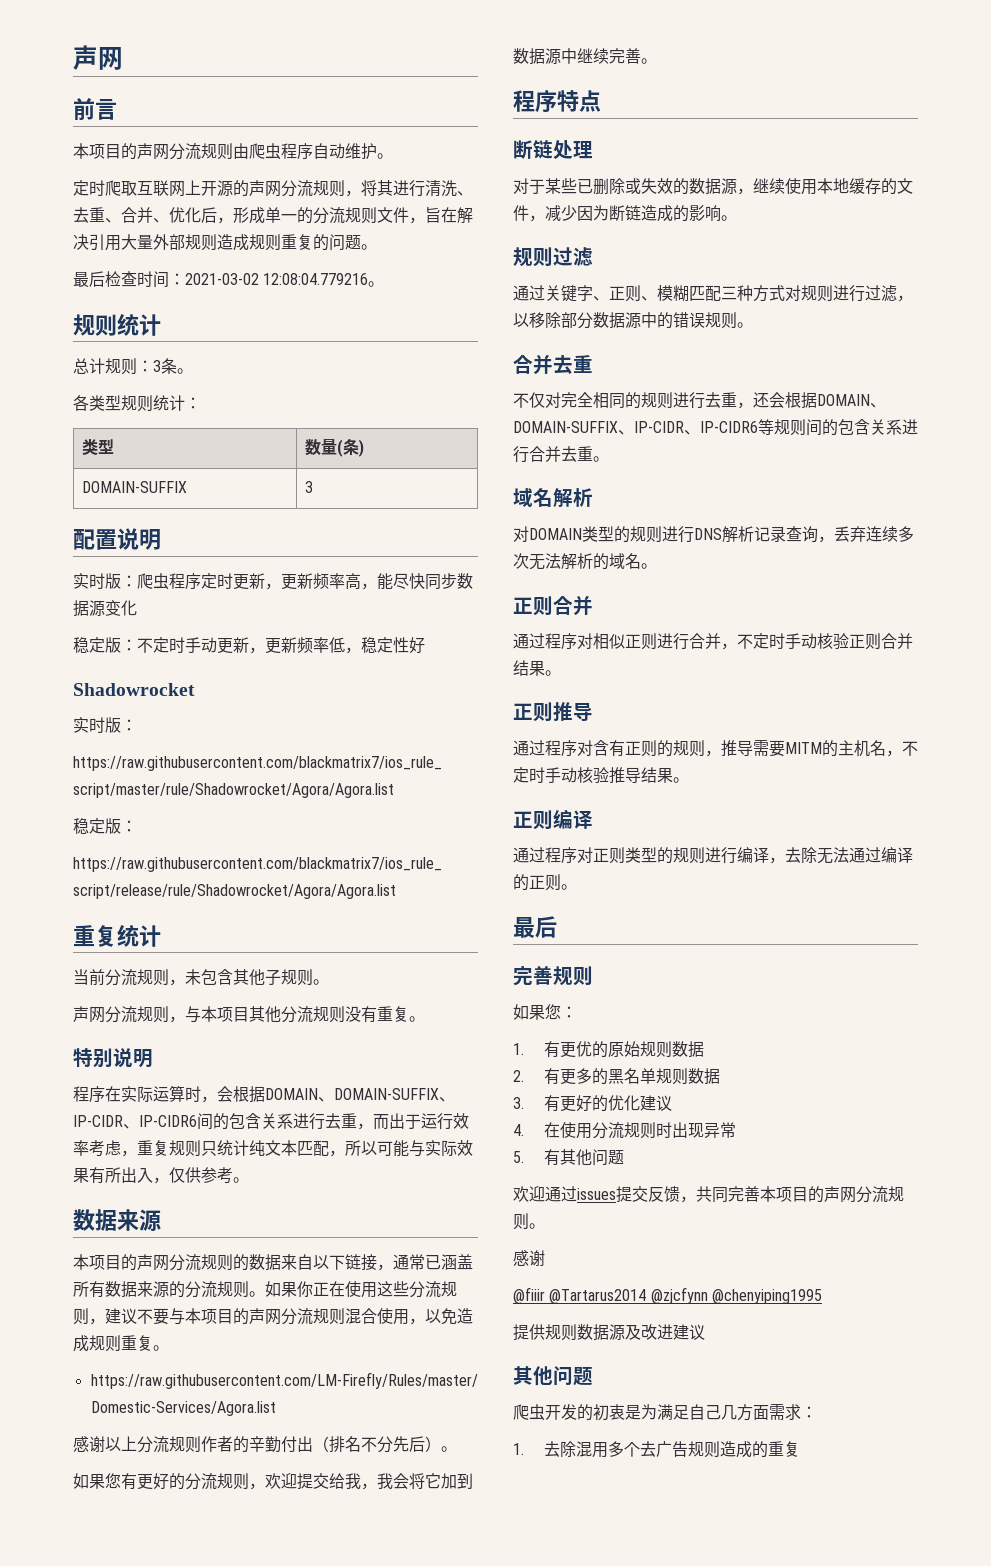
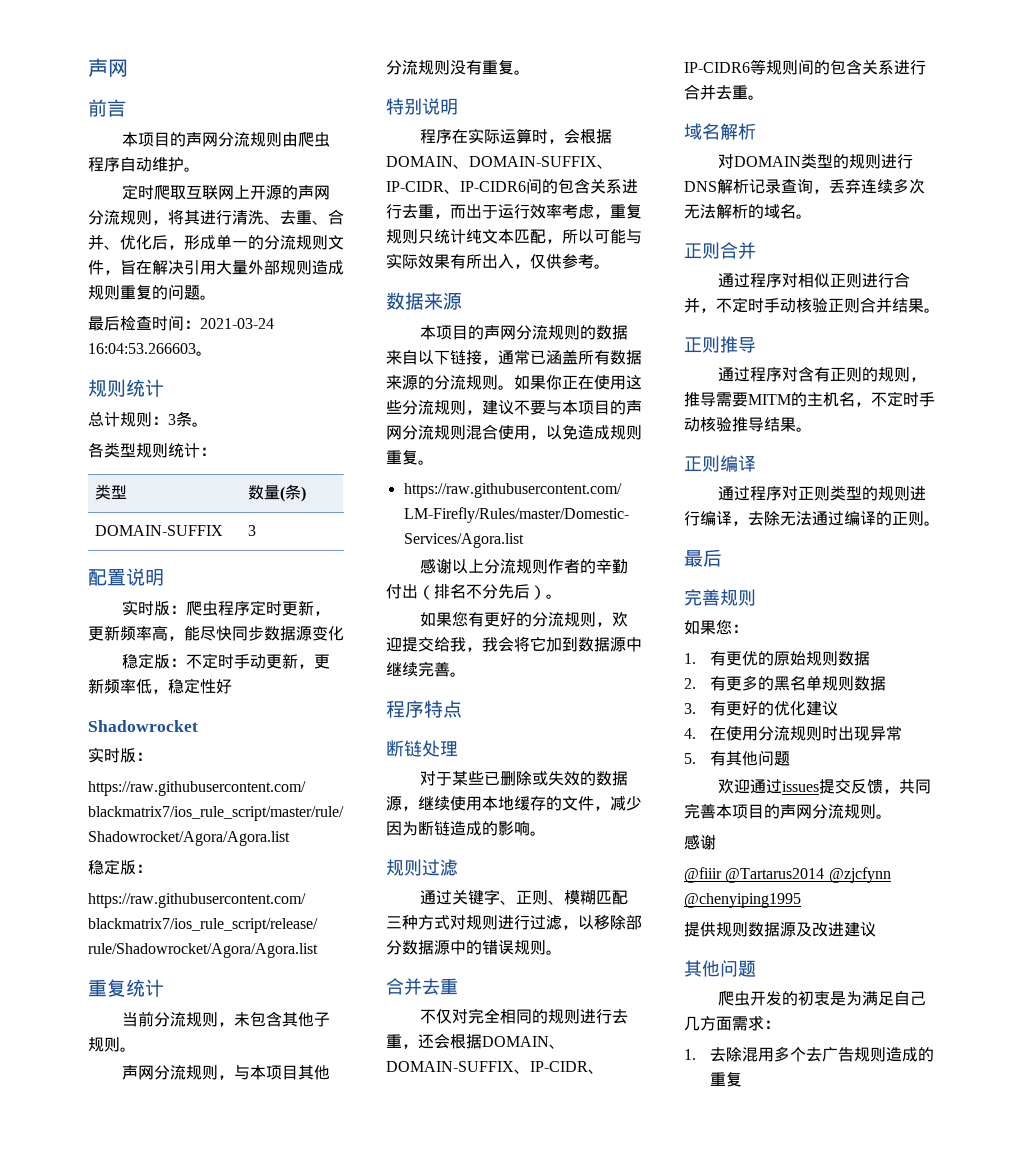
- 最后检查时间：2021-03-02 12:08:04.779216。
+ 最后检查时间：2021-03-24 16:04:53.266603。

